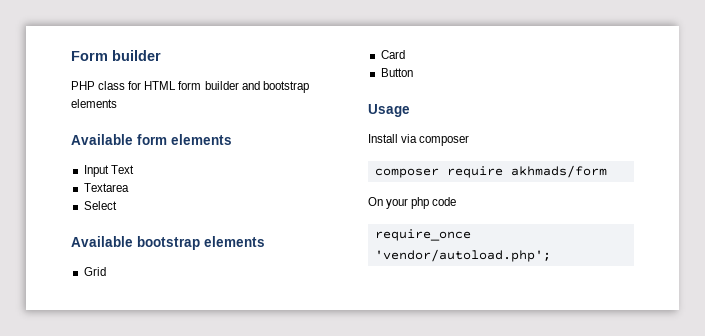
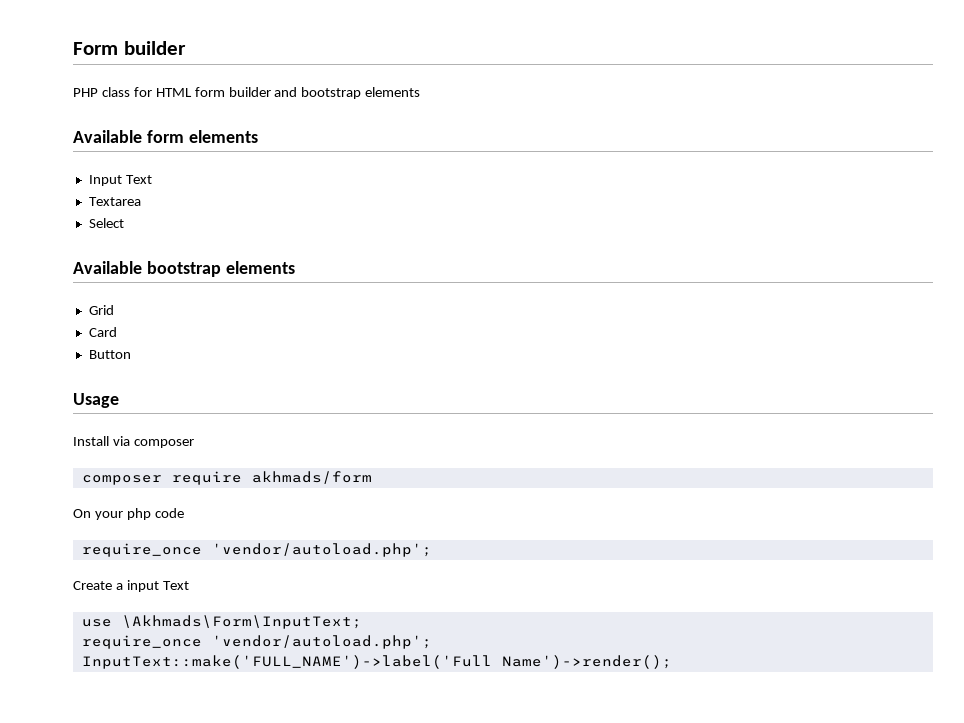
+ Create a input Text
+ use \Akhmads\Form\InputText;
+ require_once 'vendor/autoload.php';
+ InputText::make('FULL_NAME')->label('Full Name')->render();

